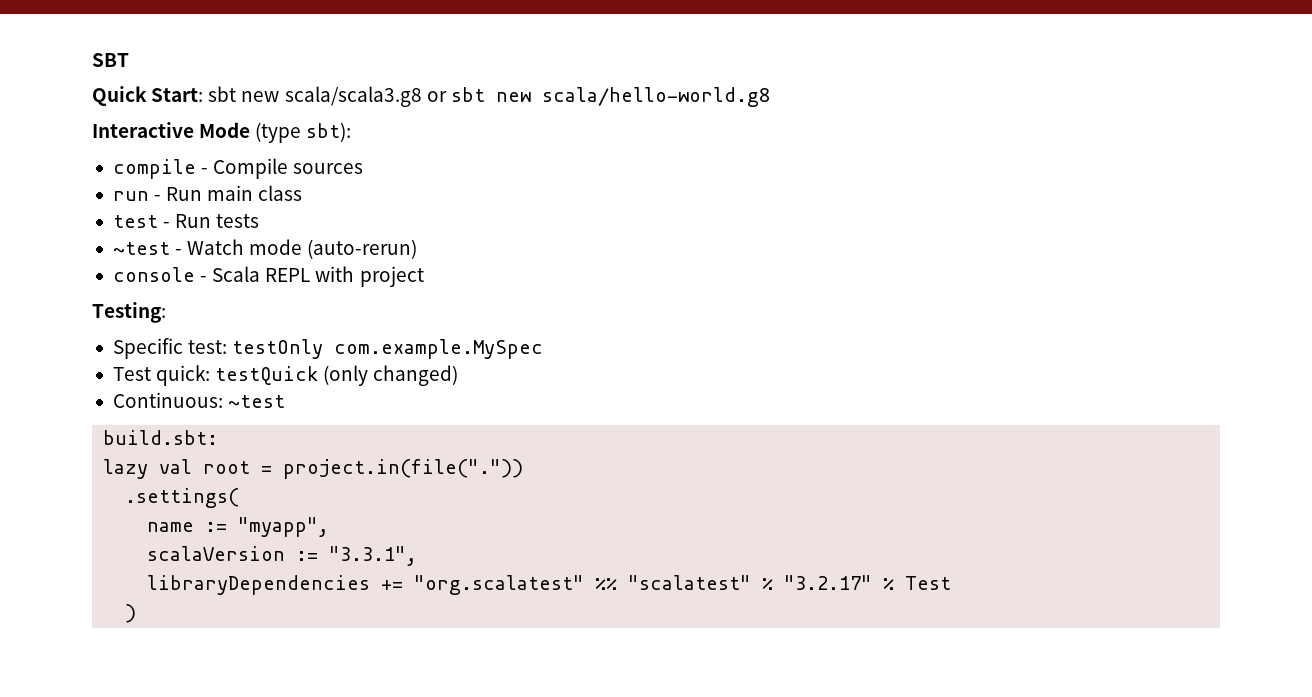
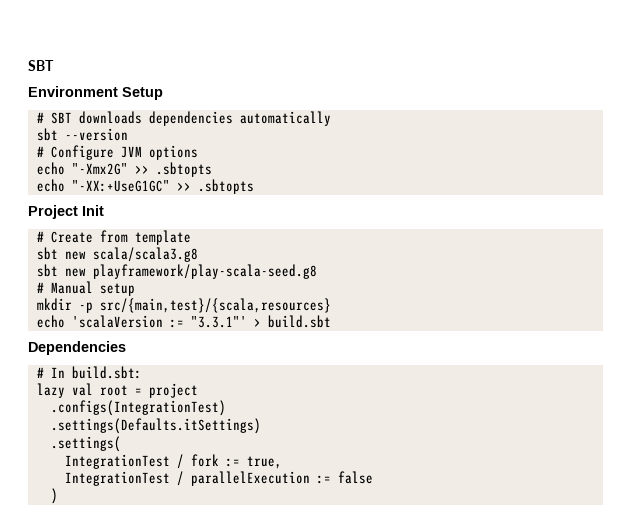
- Quick Start: sbt new scala/scala3.g8 or sbt new scala/hello-world.g8
- Interactive Mode (type sbt):
- compile - Compile sources
- run - Run main class
- test - Run tests
- ~test - Watch mode (auto-rerun)
- console - Scala REPL with project
- Testing:
- Specific test: testOnly com.example.MySpec
- Test quick: testQuick (only changed)
- Continuous: ~test
- build.sbt:
+ Environment Setup
+ # SBT downloads dependencies automatically
+ sbt --version
+ # Configure JVM options
+ echo "-Xmx2G" >> .sbtopts
+ echo "-XX:+UseG1GC" >> .sbtopts
+ Project Init
+ # Create from template
+ sbt new scala/scala3.g8
+ sbt new playframework/play-scala-seed.g8
+ # Manual setup
+ mkdir -p src/{main,test}/{scala,resources}
+ echo 'scalaVersion := "3.3.1"' > build.sbt
+ Dependencies
+ # In build.sbt:
- lazy val root = project.in(file("."))
+ lazy val root = project
+ .configs(IntegrationTest)
+ .settings(Defaults.itSettings)
  .settings(
- name := "myapp",
- scalaVersion := "3.3.1",
- libraryDependencies += "org.scalatest" %% "scalatest" % "3.2.17" % Test
+ IntegrationTest / fork := true,
+ IntegrationTest / parallelExecution := false

